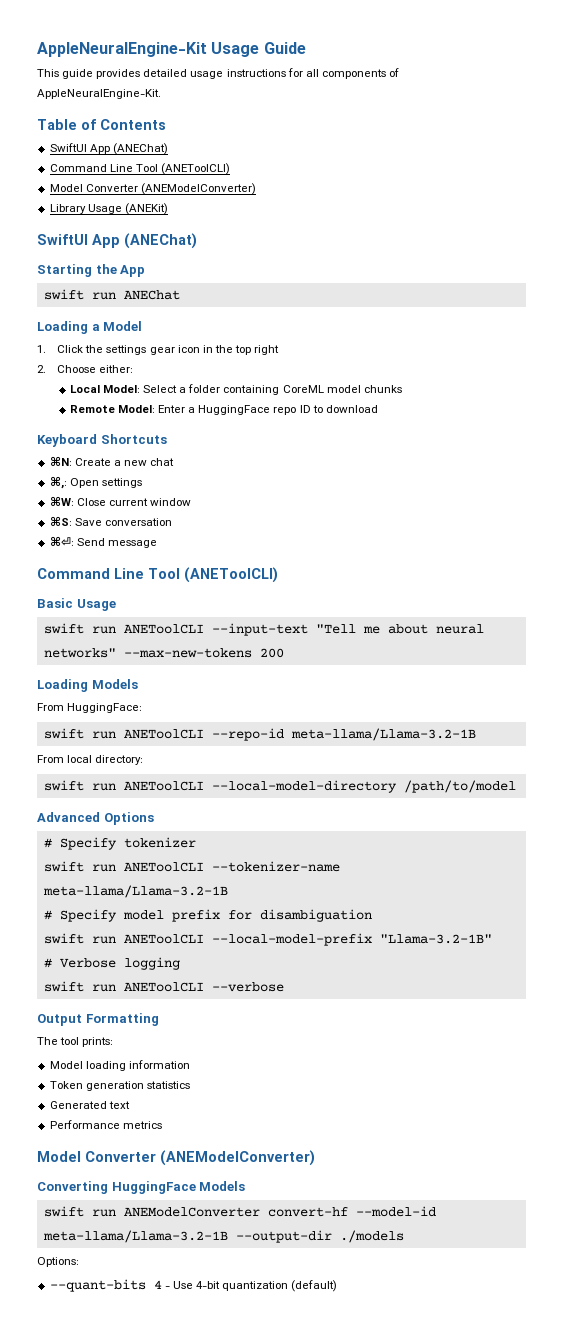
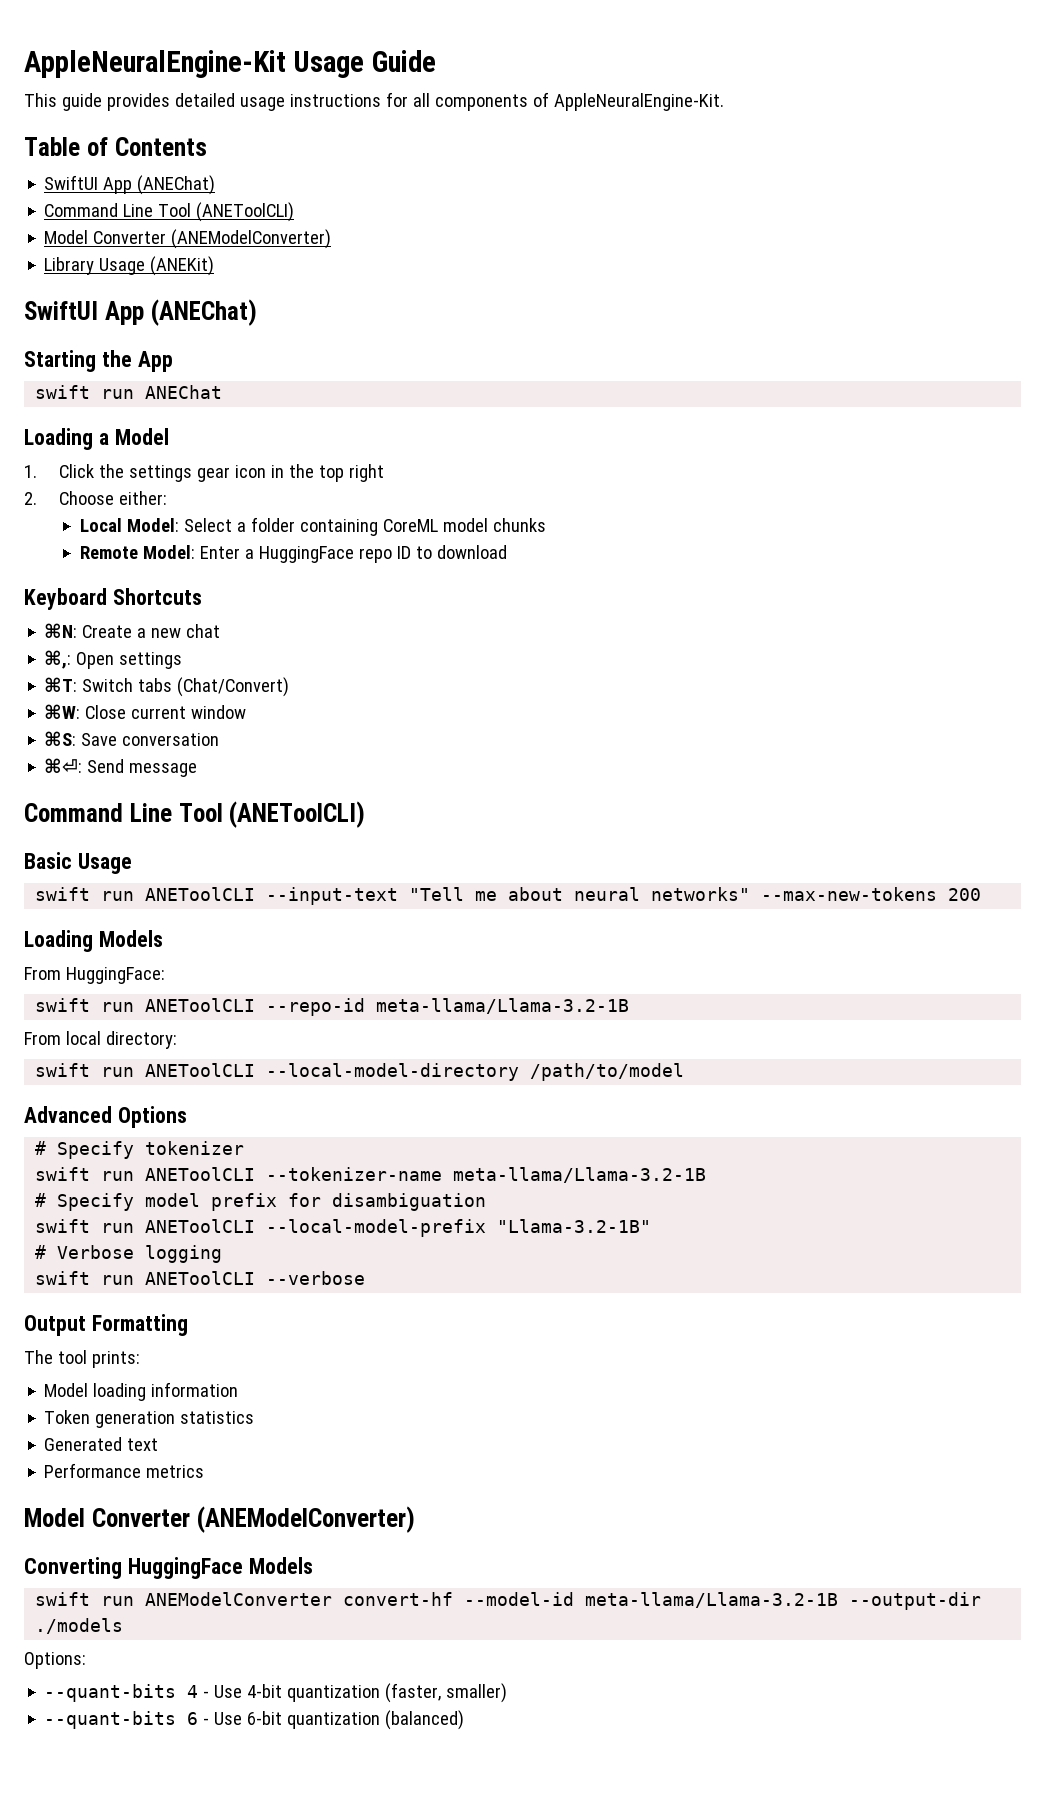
+ ⌘T: Switch tabs (Chat/Convert)
- --quant-bits 4 - Use 4-bit quantization (default)
+ --quant-bits 4 - Use 4-bit quantization (faster, smaller)
+ --quant-bits 6 - Use 6-bit quantization (balanced)

